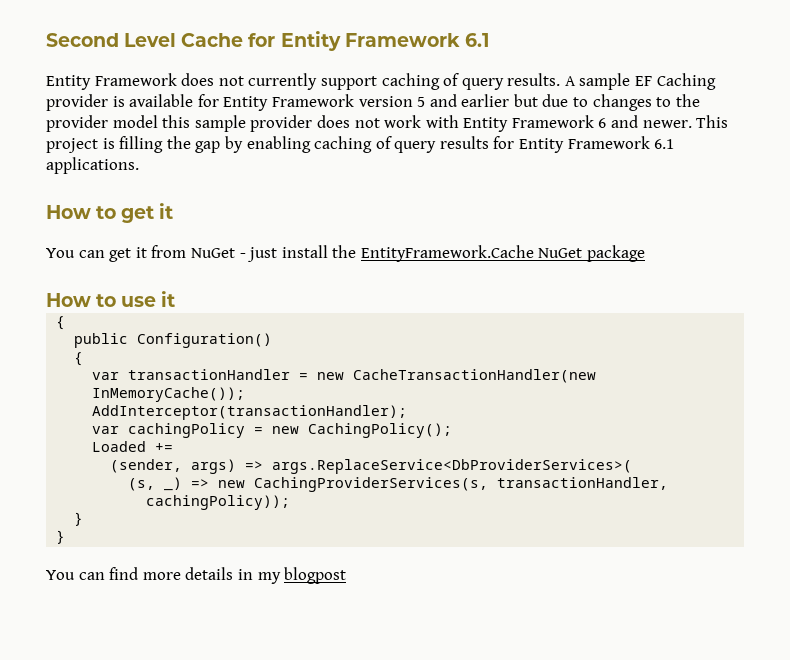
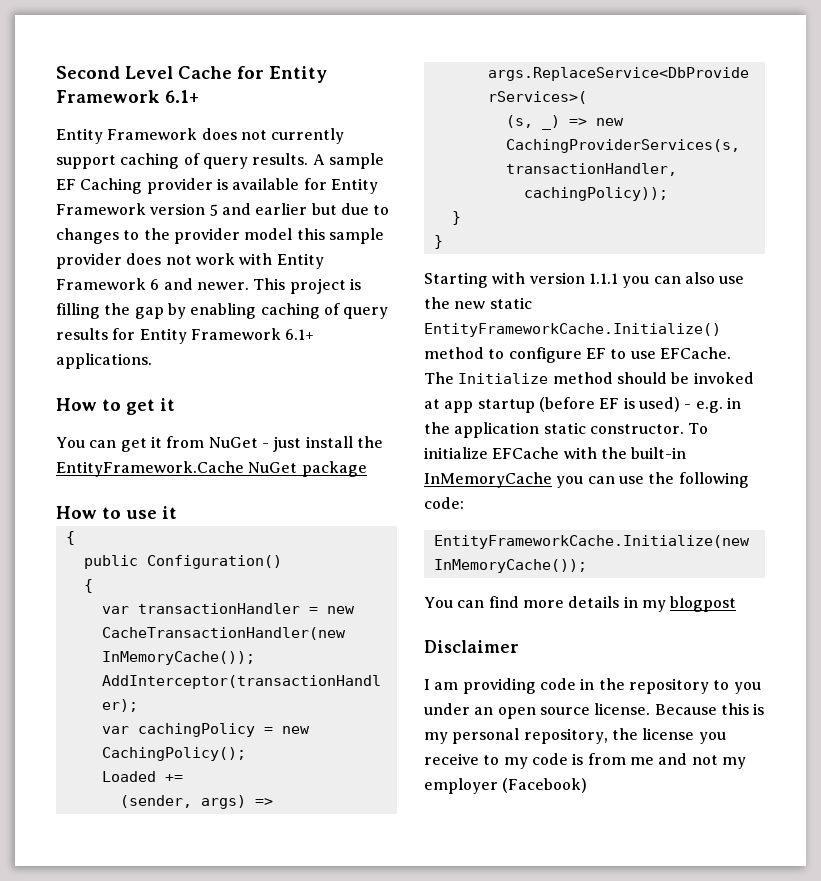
- Second Level Cache for Entity Framework 6.1
+ Second Level Cache for Entity Framework 6.1+
- This project is filling the gap by enabling caching of query results for Entity Framework 6.1 applications.
+ This project is filling the gap by enabling caching of query results for Entity Framework 6.1+ applications.
+ Starting with version 1.1.1 you can also use the new static EntityFrameworkCache.Initialize() method to configure EF to use EFCache. The Initialize method should be invoked at app startup (before EF is used) - e.g. in the application static constructor. To initialize EFCache with the built-in InMemoryCache you can use the following code:
+ EntityFrameworkCache.Initialize(new InMemoryCache());
+ Disclaimer
+ I am providing code in the repository to you under an open source license. Because this is my personal repository, the license you receive to my code is from me and not my employer (Facebook)

